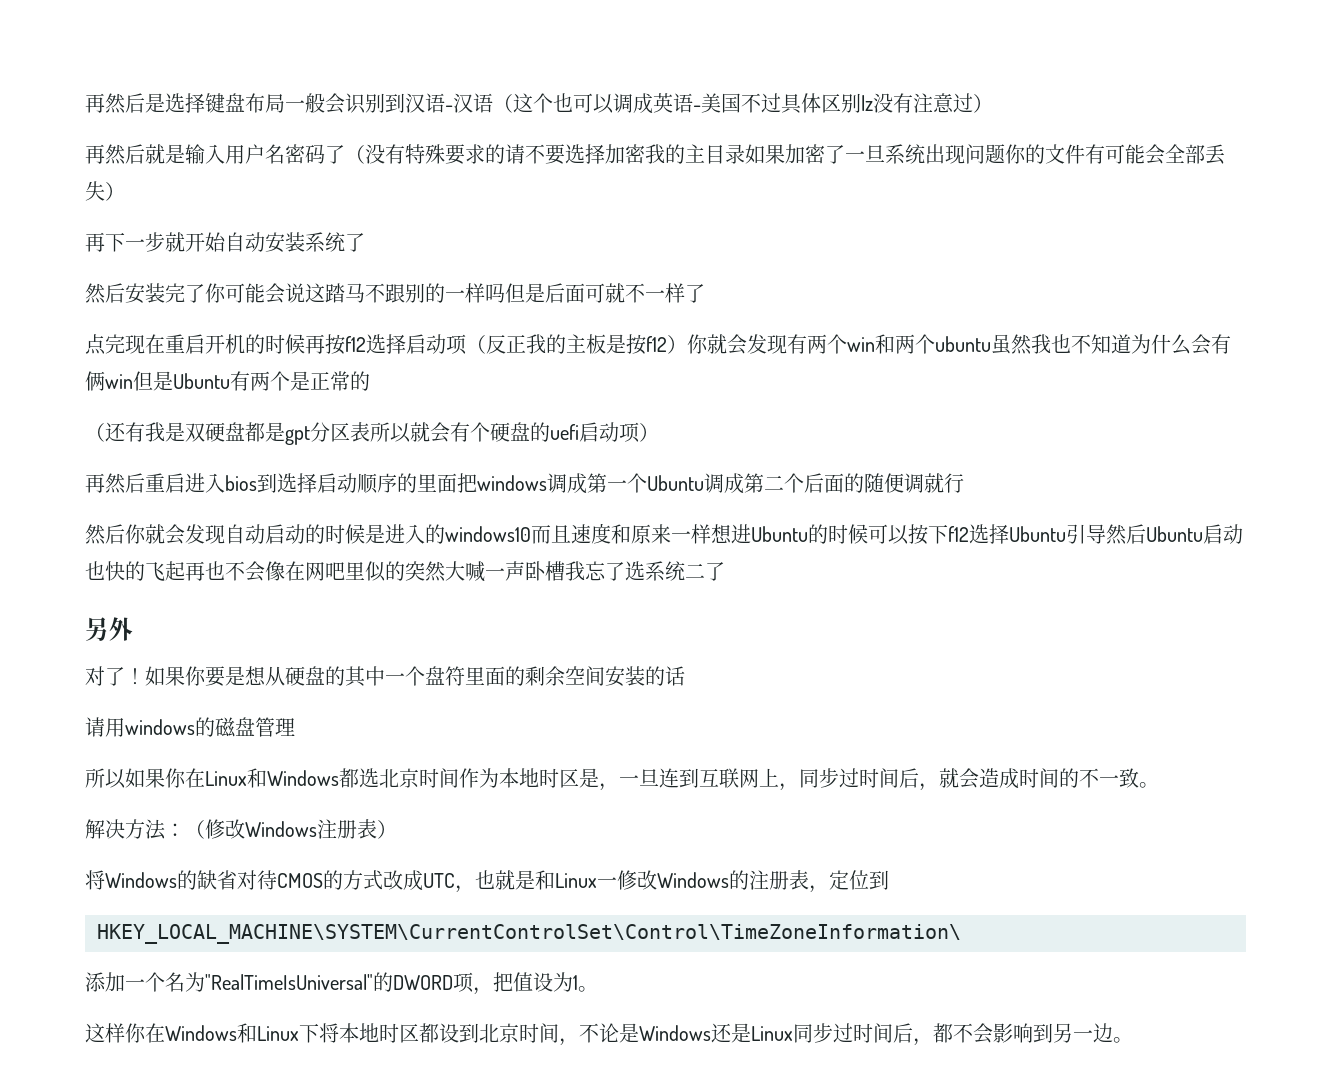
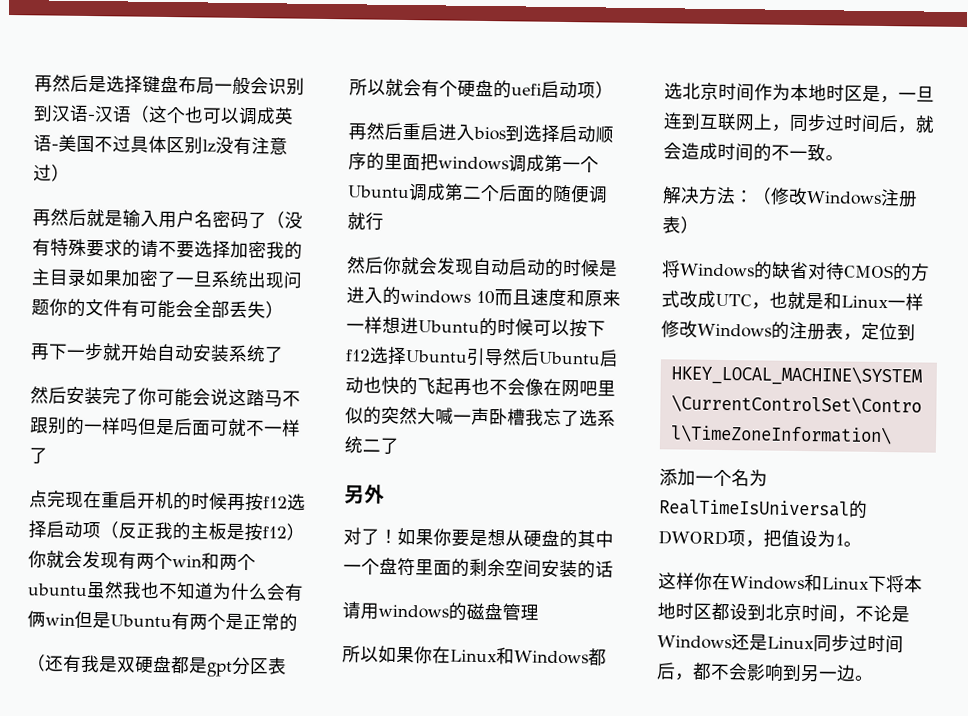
- 然后你就会发现自动启动的时候是进入的windows10而且速度和原来一样想进Ubuntu的时候可以按下f12选择Ubuntu引导然后Ubuntu启动也快的飞起再也不会像在网吧里似的突然大喊一声卧槽我忘了选系统二了
+ 然后你就会发现自动启动的时候是进入的windows 10而且速度和原来一样想进Ubuntu的时候可以按下f12选择Ubuntu引导然后Ubuntu启动也快的飞起再也不会像在网吧里似的突然大喊一声卧槽我忘了选系统二了
- 将Windows的缺省对待CMOS的方式改成UTC，也就是和Linux一修改Windows的注册表，定位到
+ 将Windows的缺省对待CMOS的方式改成UTC，也就是和Linux一样修改Windows的注册表，定位到
- 添加一个名为"RealTimeIsUniversal"的DWORD项，把值设为1。
+ 添加一个名为RealTimeIsUniversal的DWORD项，把值设为1。

